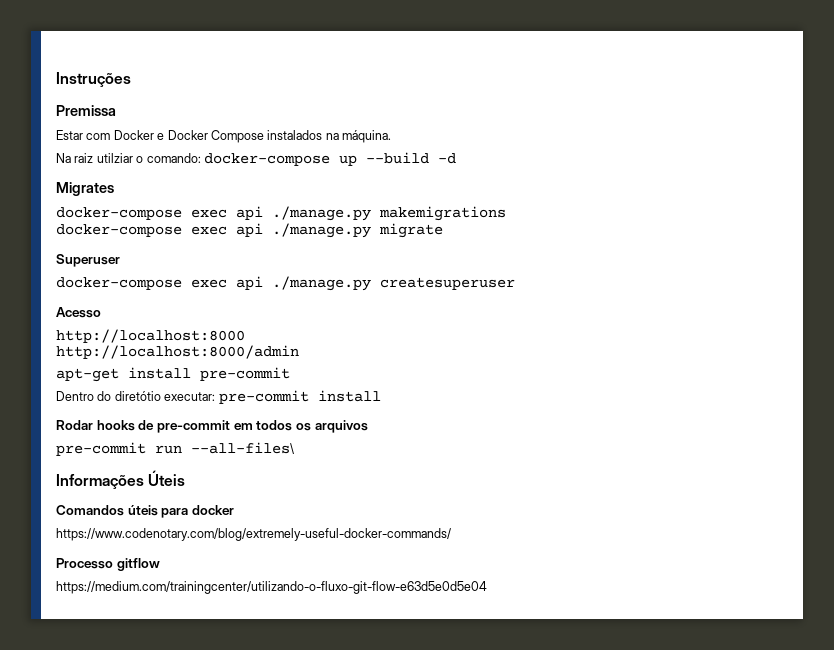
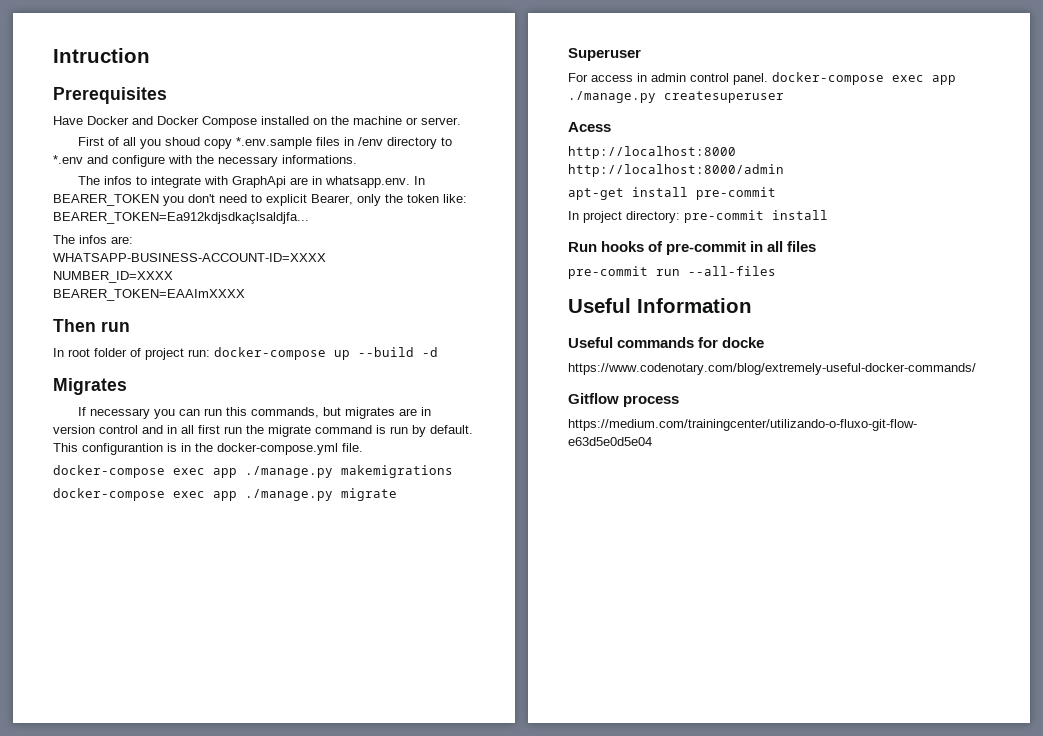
- Instruções
- Premissa
- Estar com Docker e Docker Compose instalados na máquina.
- Na raiz utilziar o comando: docker-compose up --build -d
+ Intruction
+ Prerequisites
+ Have Docker and Docker Compose installed on the machine or server.
+ First of all you shoud copy *.env.sample files in /env directory to *.env and configure with the necessary informations.
+ The infos to integrate with GraphApi are in whatsapp.env. In BEARER_TOKEN you don't need to explicit Bearer, only the token like: BEARER_TOKEN=Ea912kdjsdkaçlsaldjfa...
+ The infos are:
+ WHATSAPP-BUSINESS-ACCOUNT-ID=XXXX
+ NUMBER_ID=XXXX
+ BEARER_TOKEN=EAAImXXXX
+ Then run
+ In root folder of project run: docker-compose up --build -d
- docker-compose exec api ./manage.py makemigrations
+ If necessary you can run this commands, but migrates are in version control and in all first run the migrate command is run by default. This configurantion is in the docker-compose.yml file.
+ docker-compose exec app ./manage.py makemigrations
- docker-compose exec api ./manage.py migrate
+ docker-compose exec app ./manage.py migrate
- docker-compose exec api ./manage.py createsuperuser
+ For access in admin control panel. docker-compose exec app ./manage.py createsuperuser
- Acesso
+ Acess
- Dentro do diretótio executar: pre-commit install
- Rodar hooks de pre-commit em todos os arquivos
- pre-commit run --all-files\
- Informações Úteis
- Comandos úteis para docker
+ In project directory: pre-commit install
+ Run hooks of pre-commit in all files
+ pre-commit run --all-files
+ Useful Information
+ Useful commands for docke
- Processo gitflow
+ Gitflow process

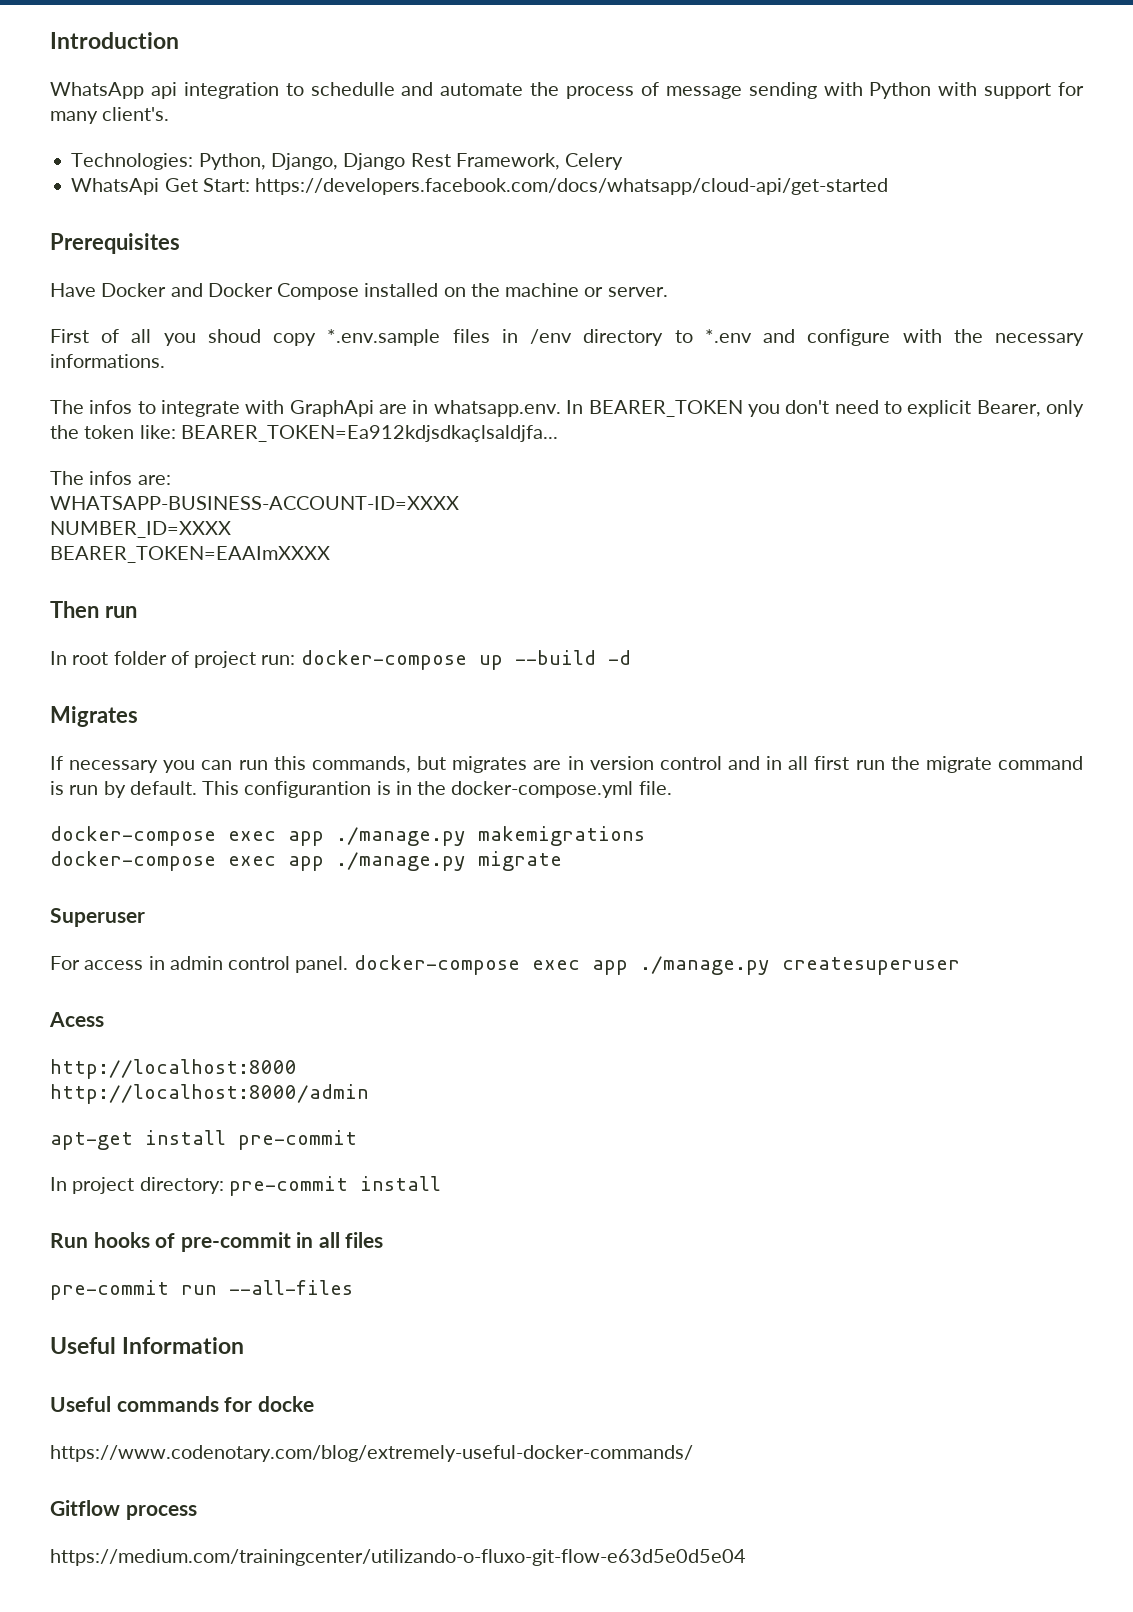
- Intruction
+ Introduction
+ WhatsApp api integration to schedulle and automate the process of message sending with Python with support for many client's.
+ Technologies: Python, Django, Django Rest Framework, Celery
+ WhatsApi Get Start: https://developers.facebook.com/docs/whatsapp/cloud-api/get-started

